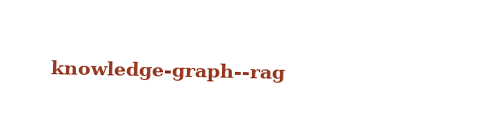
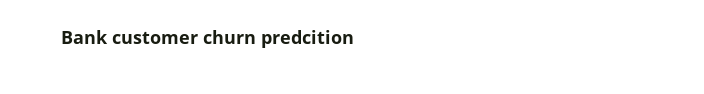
- knowledge-graph--rag
+ Bank customer churn predcition

